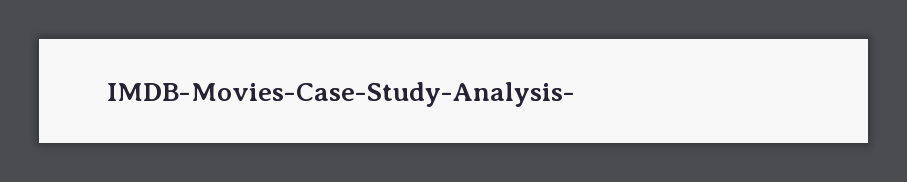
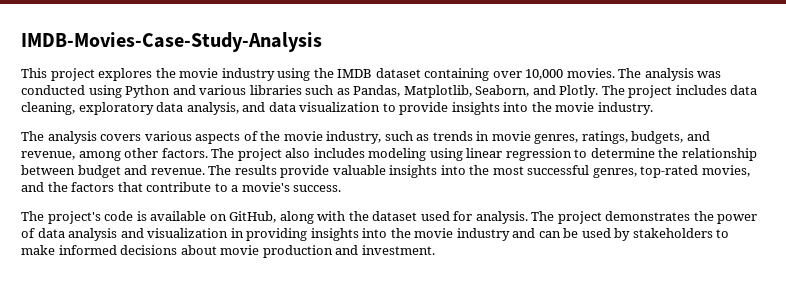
- IMDB-Movies-Case-Study-Analysis-
+ IMDB-Movies-Case-Study-Analysis
+ This project explores the movie industry using the IMDB dataset containing over 10,000 movies. The analysis was conducted using Python and various libraries such as Pandas, Matplotlib, Seaborn, and Plotly. The project includes data cleaning, exploratory data analysis, and data visualization to provide insights into the movie industry.
+ The analysis covers various aspects of the movie industry, such as trends in movie genres, ratings, budgets, and revenue, among other factors. The project also includes modeling using linear regression to determine the relationship between budget and revenue. The results provide valuable insights into the most successful genres, top-rated movies, and the factors that contribute to a movie's success.
+ The project's code is available on GitHub, along with the dataset used for analysis. The project demonstrates the power of data analysis and visualization in providing insights into the movie industry and can be used by stakeholders to make informed decisions about movie production and investment.

